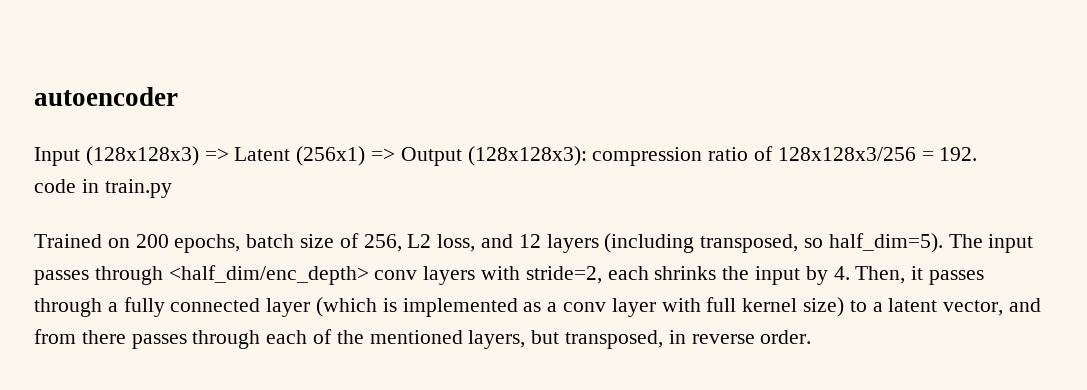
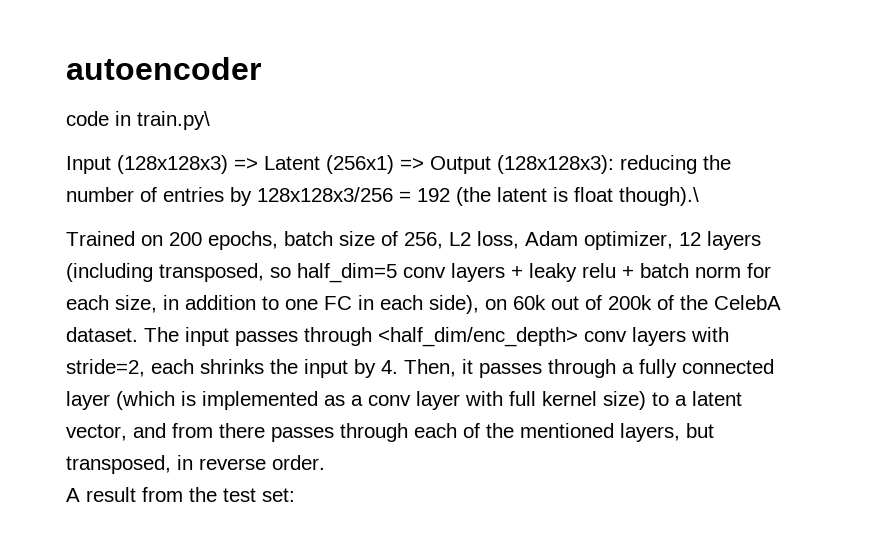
+ code in train.py\
- Input (128x128x3) => Latent (256x1) => Output (128x128x3): compression ratio of 128x128x3/256 = 192.
- code in train.py
+ Input (128x128x3) => Latent (256x1) => Output (128x128x3): reducing the number of entries by 128x128x3/256 = 192 (the latent is float though).\
- Trained on 200 epochs, batch size of 256, L2 loss, and 12 layers (including transposed, so half_dim=5).
+ Trained on 200 epochs, batch size of 256, L2 loss, Adam optimizer, 12 layers (including transposed, so half_dim=5 conv layers + leaky relu + batch norm for each size, in addition to one FC in each side), on 60k out of 200k of the CelebA dataset.
+ A result from the test set:

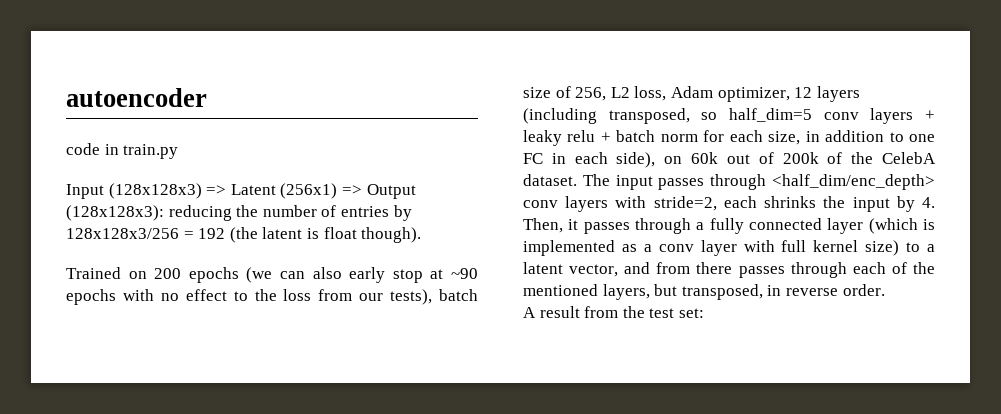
- code in train.py\
+ code in train.py
- Input (128x128x3) => Latent (256x1) => Output (128x128x3): reducing the number of entries by 128x128x3/256 = 192 (the latent is float though).\
+ Input (128x128x3) => Latent (256x1) => Output (128x128x3): reducing the number of entries by 128x128x3/256 = 192 (the latent is float though).
- Trained on 200 epochs, batch size of 256, L2 loss, Adam optimizer, 12 layers (including transposed, so half_dim=5 conv layers + leaky relu + batch norm for each size, in addition to one FC in each side), on 60k out of 200k of the CelebA dataset.
+ Trained on 200 epochs (we can also early stop at ~90 epochs with no effect to the loss from our tests), batch size of 256, L2 loss, Adam optimizer, 12 layers (including transposed, so half_dim=5 conv layers + leaky relu + batch norm for each size, in addition to one FC in each side), on 60k out of 200k of the CelebA dataset.

